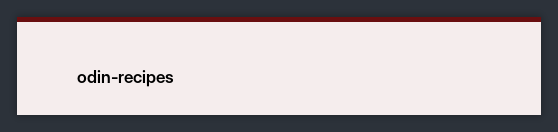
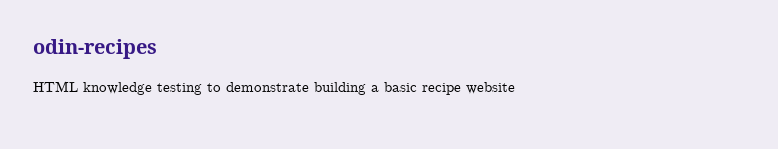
+ HTML knowledge testing to demonstrate building a basic recipe website

